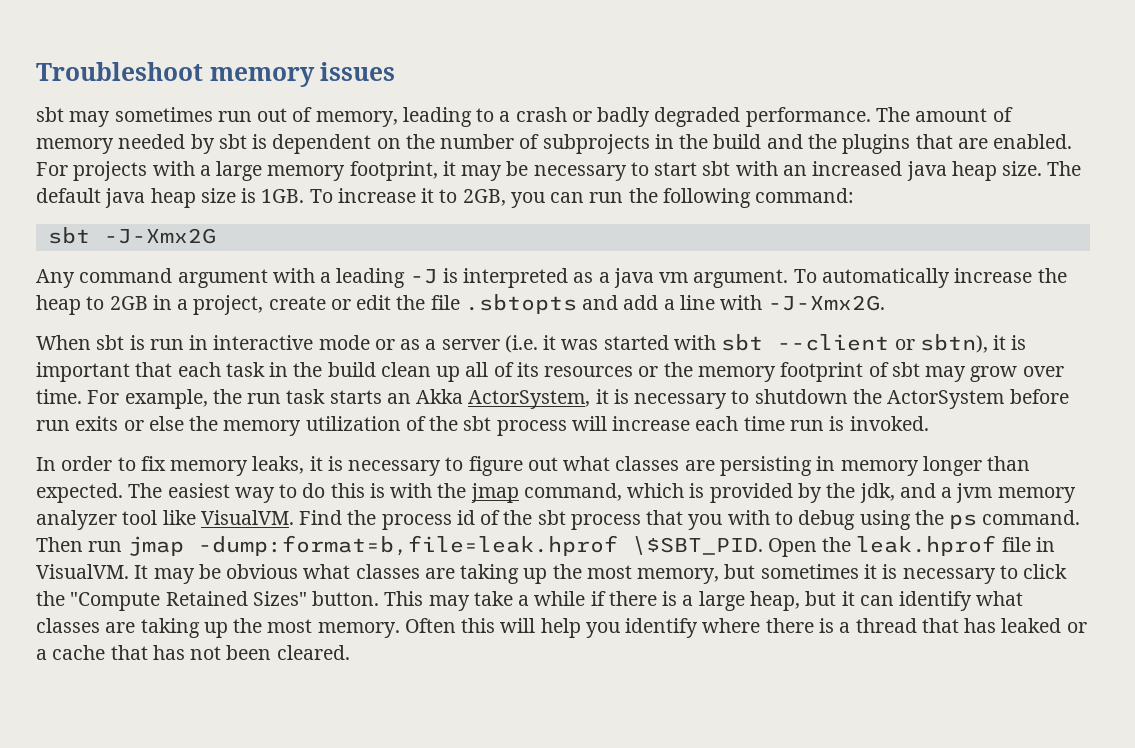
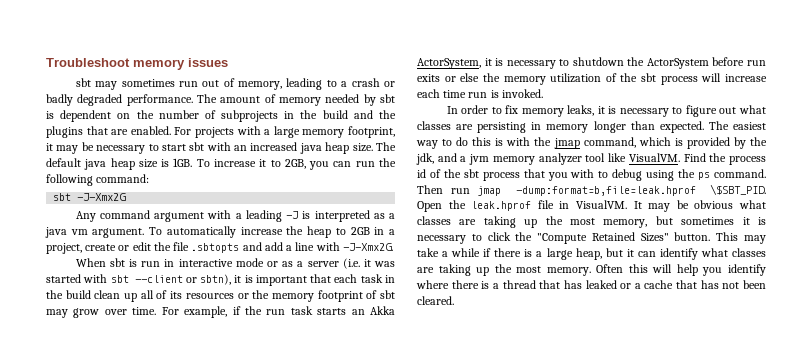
- For example, the run task starts an Akka ActorSystem, it is necessary to shutdown the ActorSystem before run exits or else the memory utilization of the sbt process will increase each time run is invoked.
+ For example, if the run task starts an Akka ActorSystem, it is necessary to shutdown the ActorSystem before run exits or else the memory utilization of the sbt process will increase each time run is invoked.

